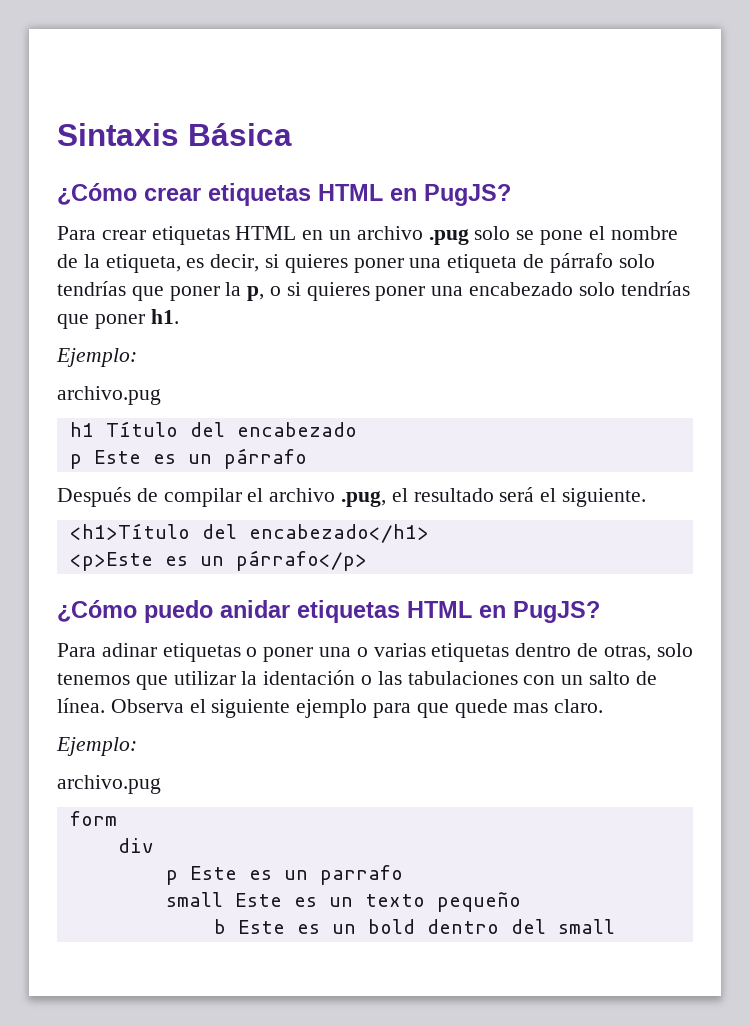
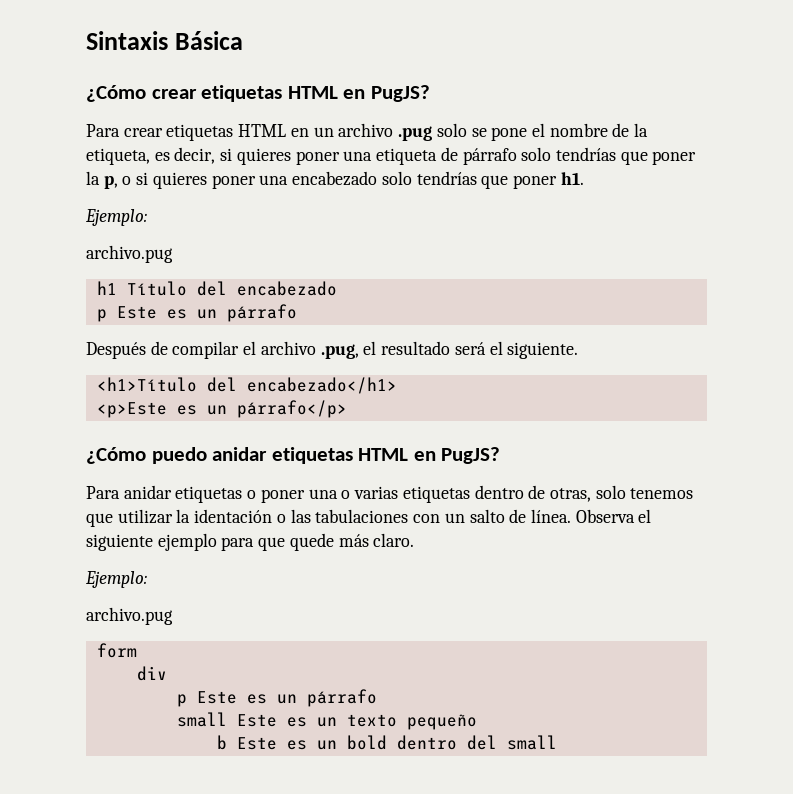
- Para adinar etiquetas o poner una o varias etiquetas dentro de otras, solo tenemos que utilizar la identación o las tabulaciones con un salto de línea.
+ Para anidar etiquetas o poner una o varias etiquetas dentro de otras, solo tenemos que utilizar la identación o las tabulaciones con un salto de línea.
- Observa el siguiente ejemplo para que quede mas claro.
+ Observa el siguiente ejemplo para que quede más claro.
  div
- p Este es un parrafo
+ p Este es un párrafo

